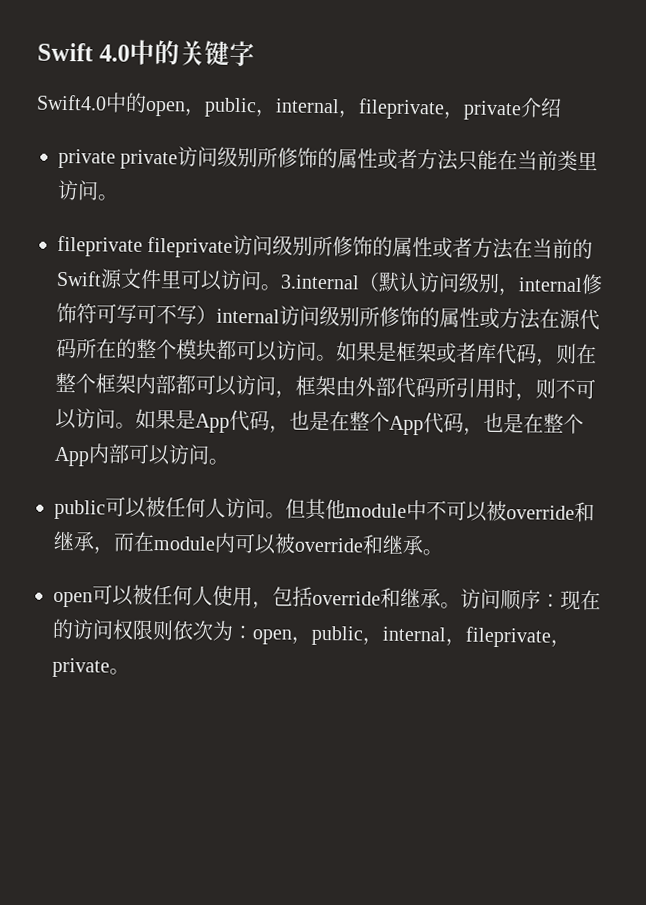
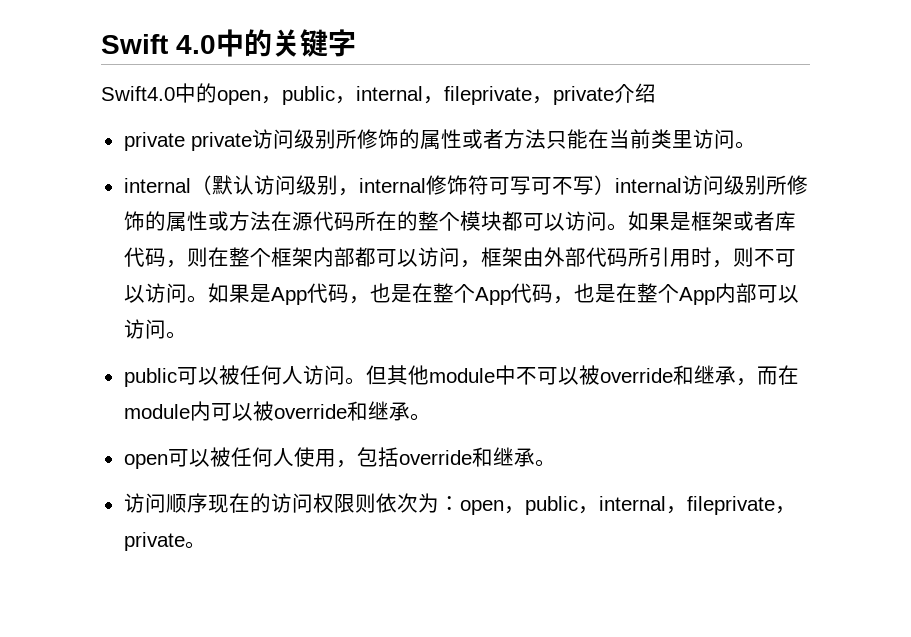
- fileprivate fileprivate访问级别所修饰的属性或者方法在当前的Swift源文件里可以访问。3.internal（默认访问级别，internal修饰符可写可不写）internal访问级别所修饰的属性或方法在源代码所在的整个模块都可以访问。
+ internal（默认访问级别，internal修饰符可写可不写）internal访问级别所修饰的属性或方法在源代码所在的整个模块都可以访问。
- open可以被任何人使用，包括override和继承。访问顺序：现在的访问权限则依次为：open，public，internal，fileprivate，private。
+ open可以被任何人使用，包括override和继承。
+ 访问顺序现在的访问权限则依次为：open，public，internal，fileprivate，private。

